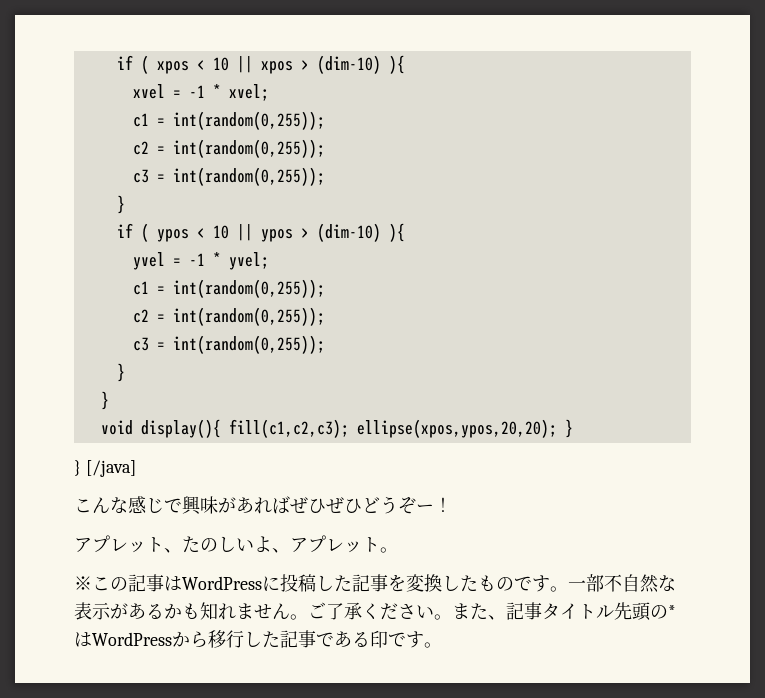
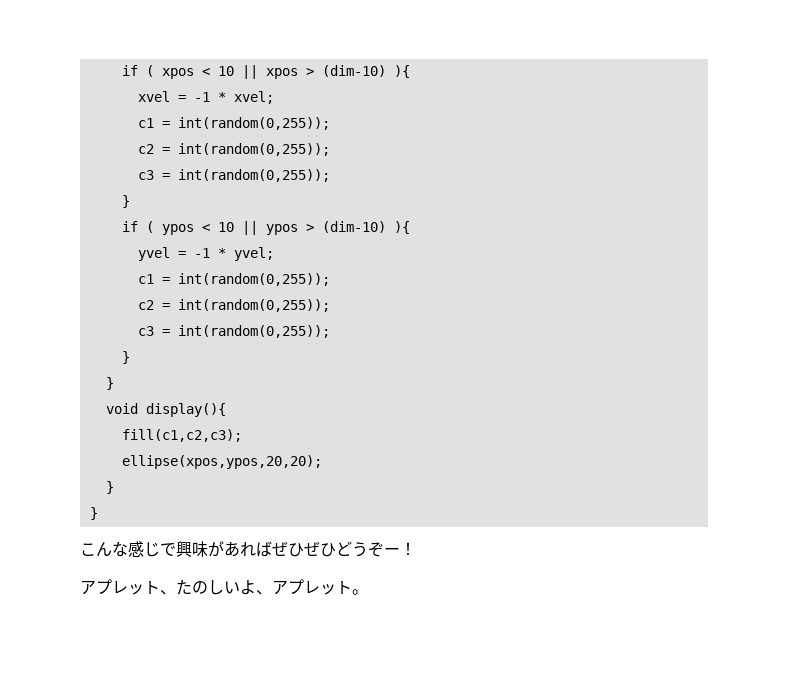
- void display(){ fill(c1,c2,c3); ellipse(xpos,ypos,20,20); }
- } [/java]
+ void display(){
+ fill(c1,c2,c3);
+ ellipse(xpos,ypos,20,20);
+ }
+ }
- ※この記事はWordPressに投稿した記事を変換したものです。一部不自然な表示があるかも知れません。ご了承ください。また、記事タイトル先頭の*はWordPressから移行した記事である印です。

